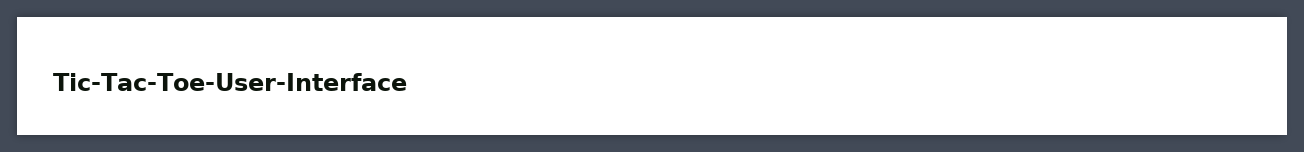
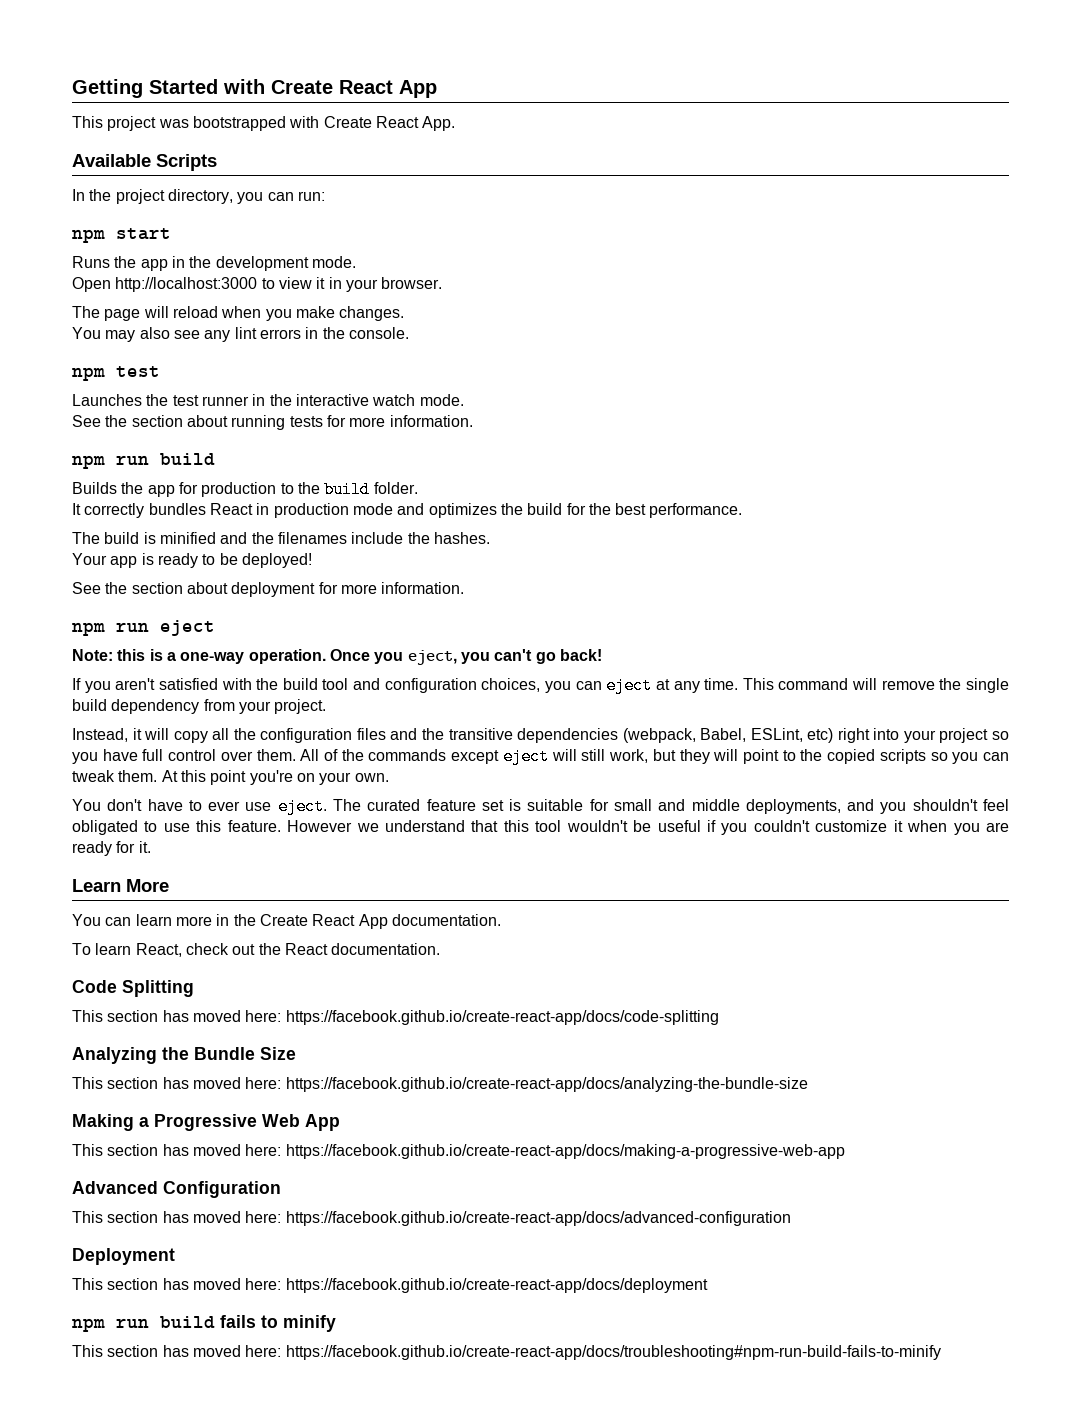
- Tic-Tac-Toe-User-Interface
+ Getting Started with Create React App
+ This project was bootstrapped with Create React App.
+ Available Scripts
+ In the project directory, you can run:
+ npm start
+ Runs the app in the development mode.
+ Open http://localhost:3000 to view it in your browser.
+ The page will reload when you make changes.
+ You may also see any lint errors in the console.
+ npm test
+ Launches the test runner in the interactive watch mode.
+ See the section about running tests for more information.
+ npm run build
+ Builds the app for production to the build folder.
+ It correctly bundles React in production mode and optimizes the build for the best performance.
+ The build is minified and the filenames include the hashes.
+ Your app is ready to be deployed!
+ See the section about deployment for more information.
+ npm run eject
+ Note: this is a one-way operation. Once you eject, you can't go back!
+ If you aren't satisfied with the build tool and configuration choices, you can eject at any time. This command will remove the single build dependency from your project.
+ Instead, it will copy all the configuration files and the transitive dependencies (webpack, Babel, ESLint, etc) right into your project so you have full control over them. All of the commands except eject will still work, but they will point to the copied scripts so you can tweak them. At this point you're on your own.
+ You don't have to ever use eject. The curated feature set is suitable for small and middle deployments, and you shouldn't feel obligated to use this feature. However we understand that this tool wouldn't be useful if you couldn't customize it when you are ready for it.
+ Learn More
+ You can learn more in the Create React App documentation.
+ To learn React, check out the React documentation.
+ Code Splitting
+ This section has moved here: https://facebook.github.io/create-react-app/docs/code-splitting
+ Analyzing the Bundle Size
+ This section has moved here: https://facebook.github.io/create-react-app/docs/analyzing-the-bundle-size
+ Making a Progressive Web App
+ This section has moved here: https://facebook.github.io/create-react-app/docs/making-a-progressive-web-app
+ Advanced Configuration
+ This section has moved here: https://facebook.github.io/create-react-app/docs/advanced-configuration
+ Deployment
+ This section has moved here: https://facebook.github.io/create-react-app/docs/deployment
+ npm run build fails to minify
+ This section has moved here: https://facebook.github.io/create-react-app/docs/troubleshooting#npm-run-build-fails-to-minify

